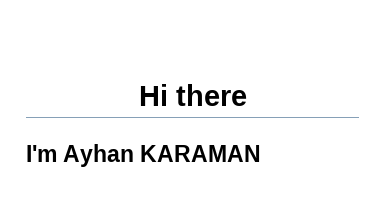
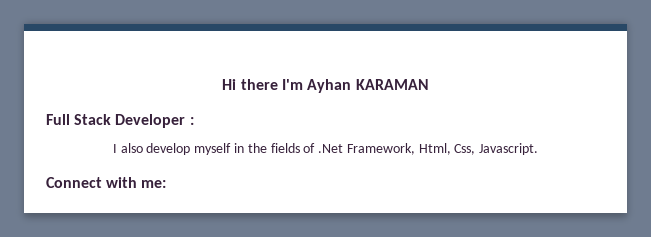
- Hi there
- I'm Ayhan KARAMAN
+ Hi there I'm Ayhan KARAMAN
+ Full Stack Developer :
+ I also develop myself in the fields of .Net Framework, Html, Css, Javascript.
+ Connect with me:

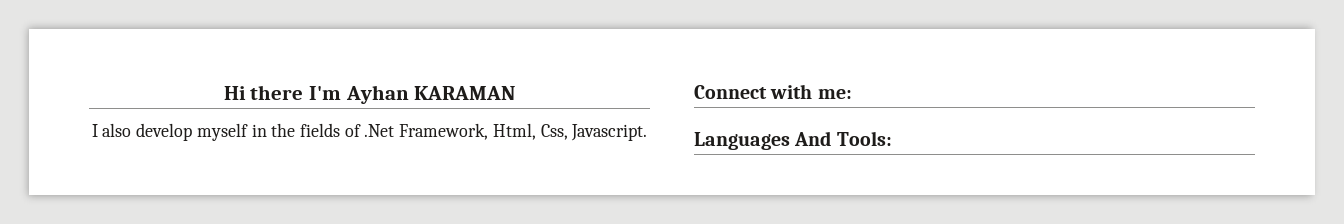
- Full Stack Developer :
+ Languages And Tools:

